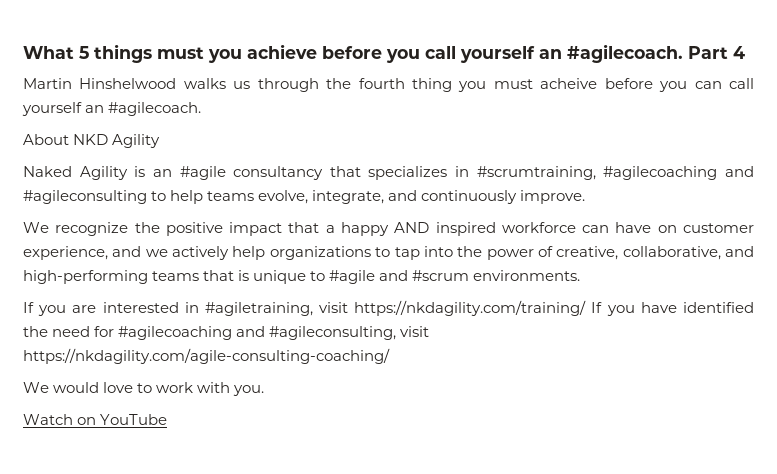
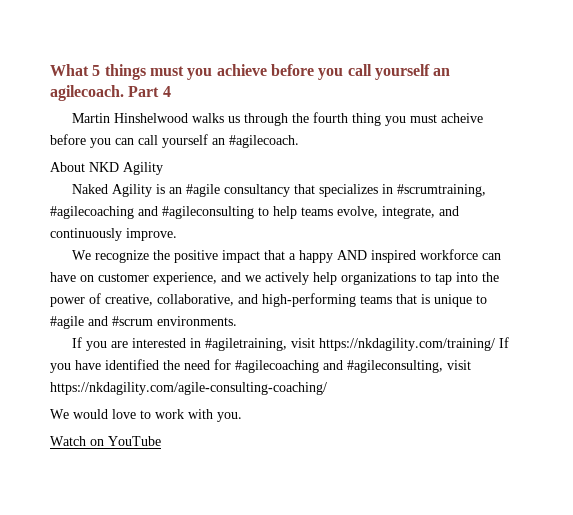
- What 5 things must you achieve before you call yourself an #agilecoach.
+ What 5 things must you achieve before you call yourself an agilecoach.

